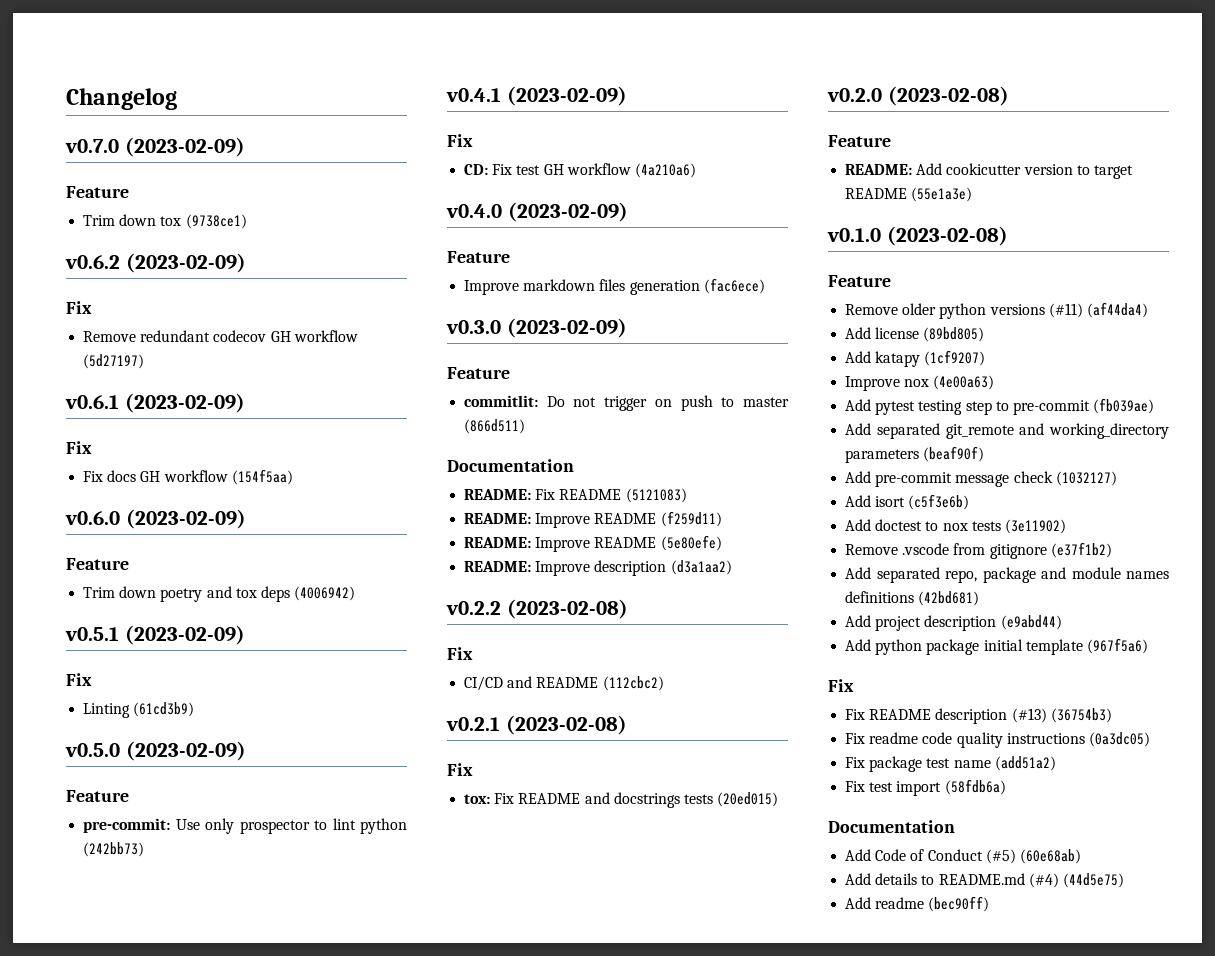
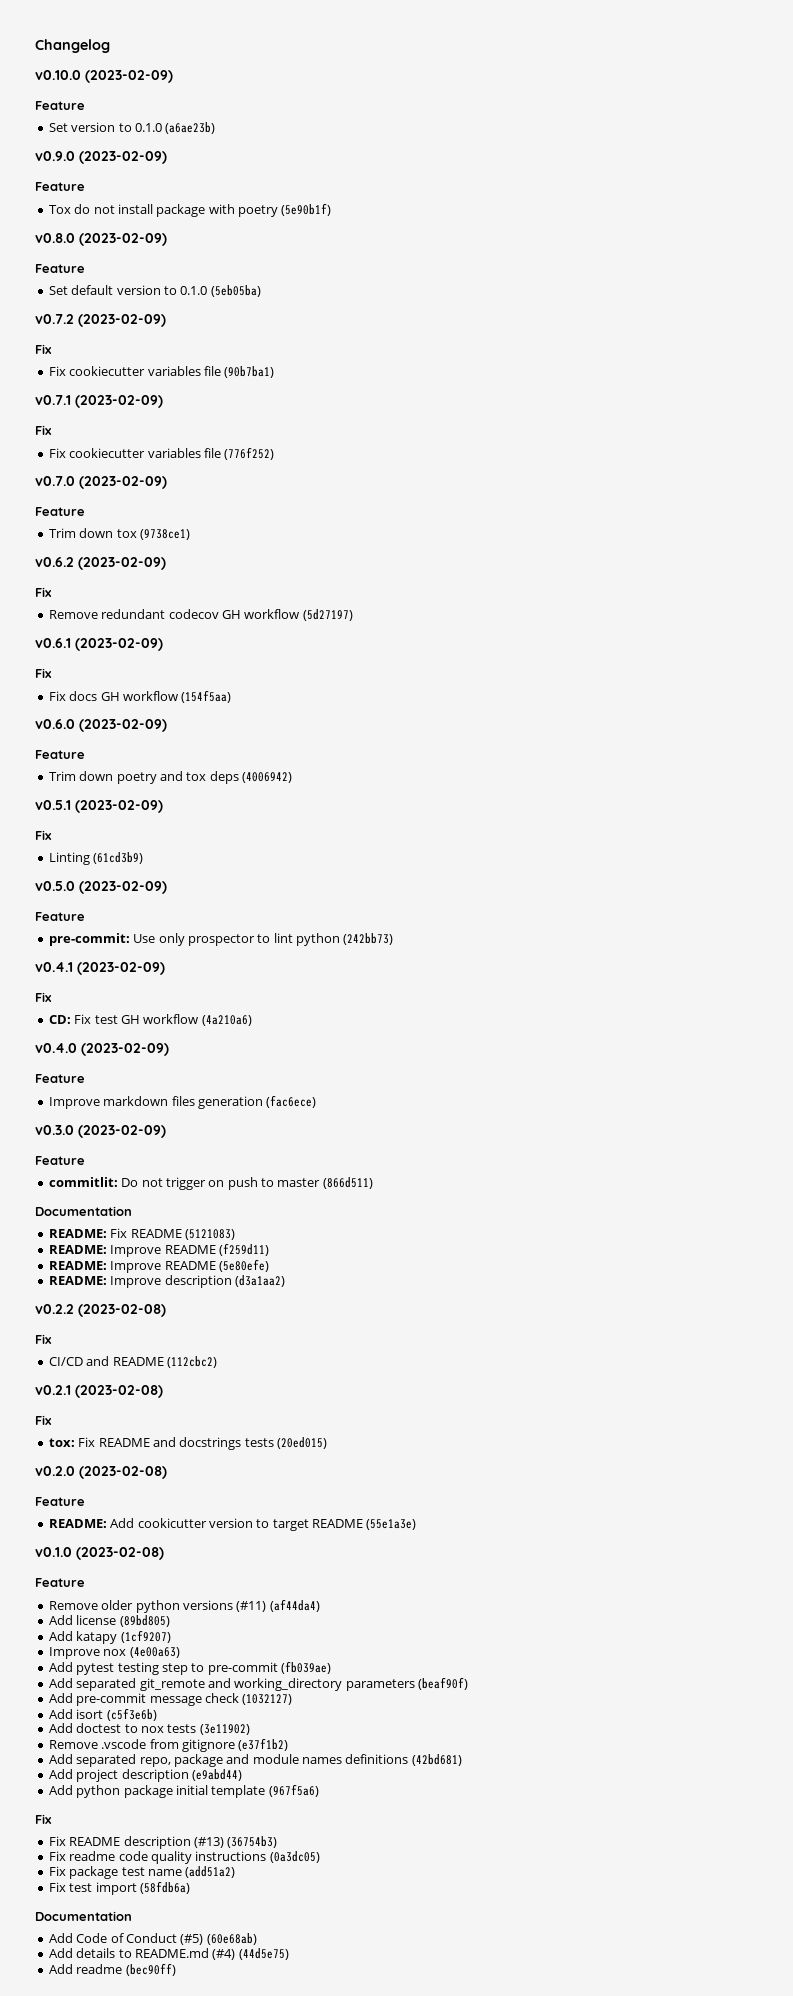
+ v0.10.0 (2023-02-09)
+ Feature
+ Set version to 0.1.0 (a6ae23b)
+ v0.9.0 (2023-02-09)
+ Feature
+ Tox do not install package with poetry (5e90b1f)
+ v0.8.0 (2023-02-09)
+ Feature
+ Set default version to 0.1.0 (5eb05ba)
+ v0.7.2 (2023-02-09)
+ Fix
+ Fix cookiecutter variables file (90b7ba1)
+ v0.7.1 (2023-02-09)
+ Fix
+ Fix cookiecutter variables file (776f252)

